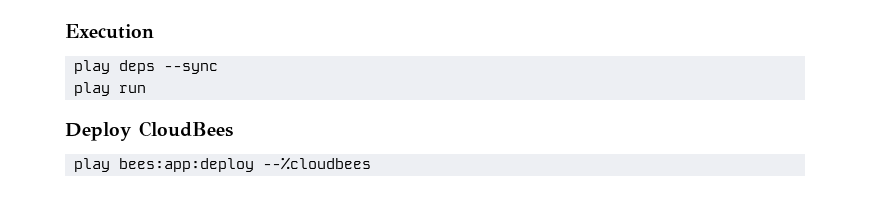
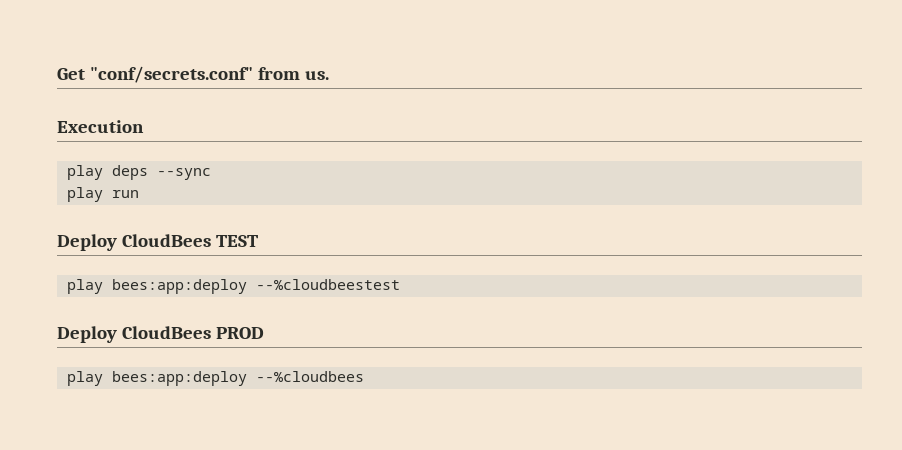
+ Get "conf/secrets.conf" from us.
- Deploy CloudBees
+ Deploy CloudBees TEST
+ play bees:app:deploy --%cloudbeestest
+ Deploy CloudBees PROD

